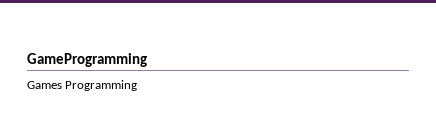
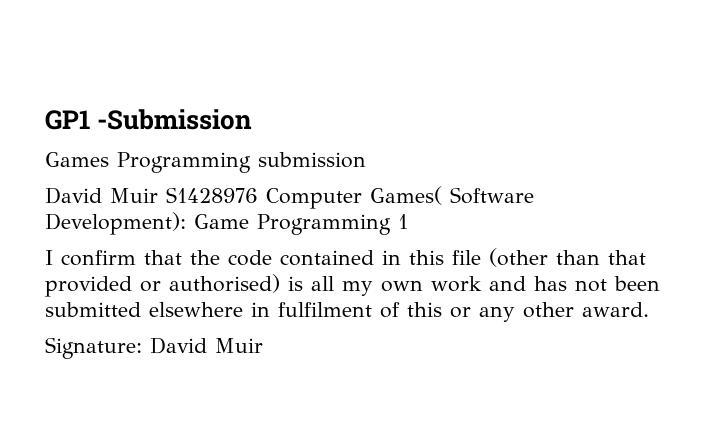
- GameProgramming
+ GP1 -Submission
- Games Programming
+ Games Programming submission
+ David Muir S1428976 Computer Games( Software Development): Game Programming 1
+ I confirm that the code contained in this file (other than that provided or authorised) is all my own work and has not been submitted elsewhere in fulfilment of this or any other award.
+ Signature: David Muir

